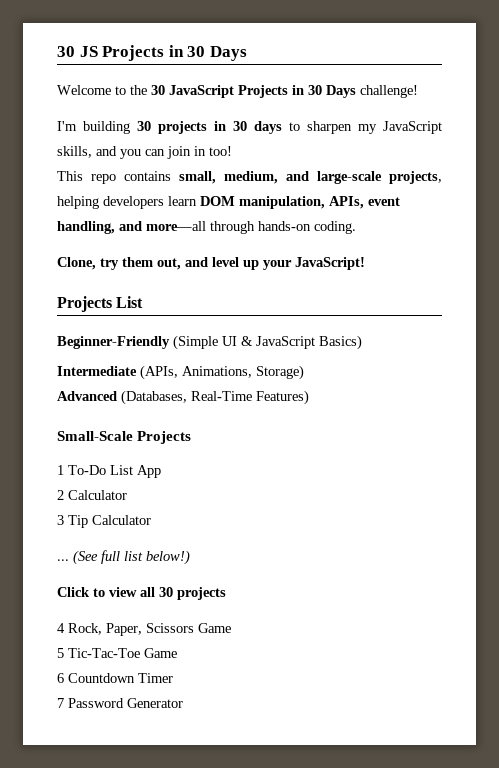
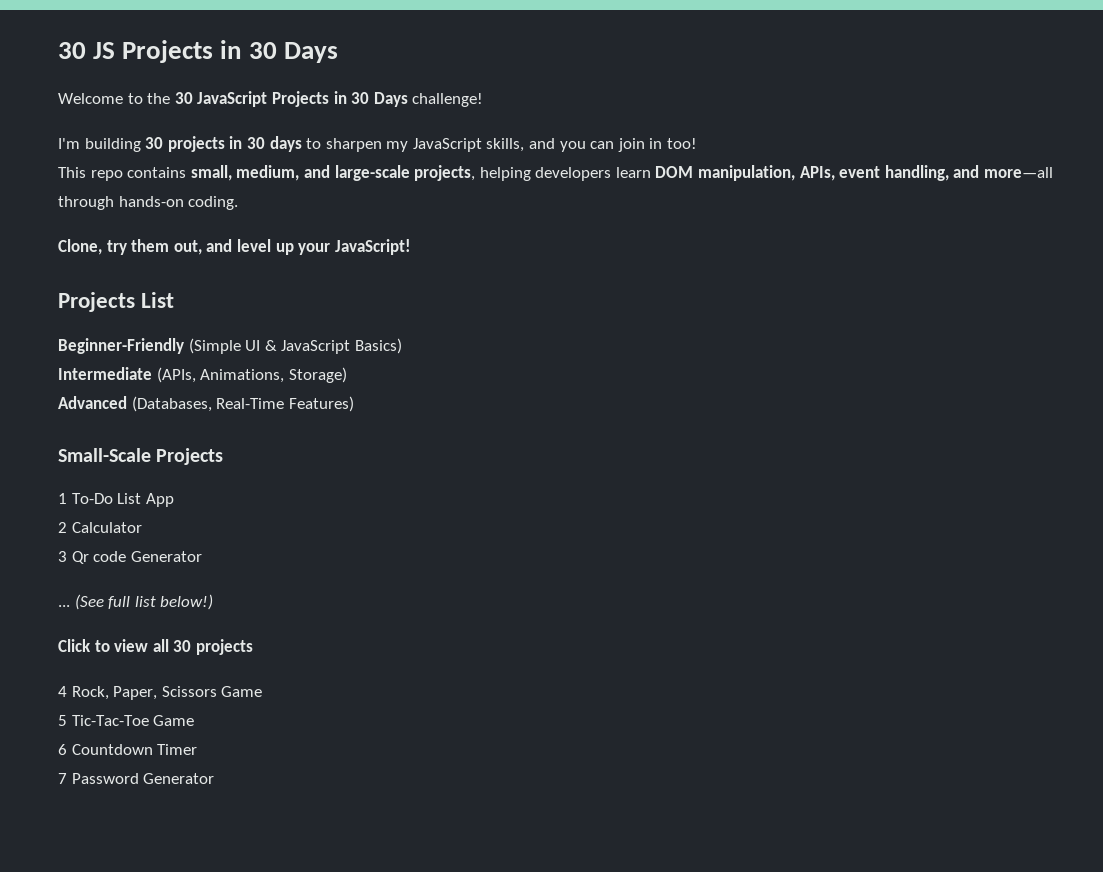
- 3 Tip Calculator
+ 3 Qr code Generator

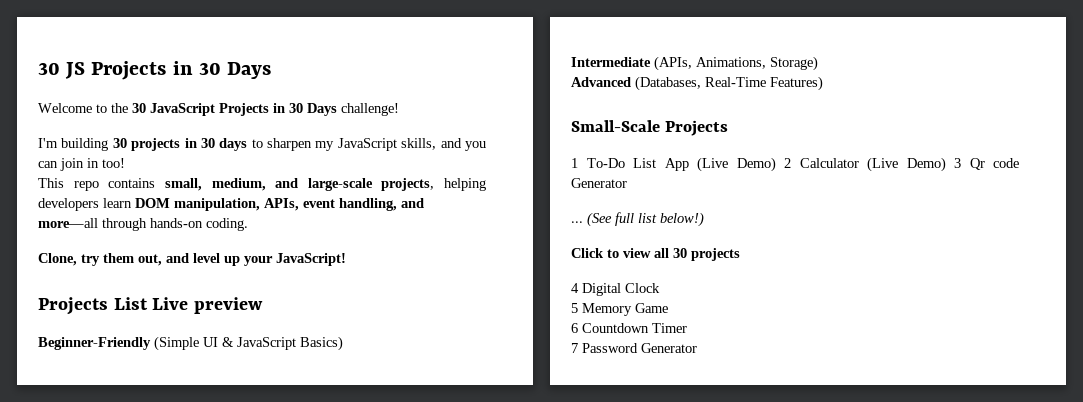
- Projects List
+ Projects List Live preview
- 1 To-Do List App
- 2 Calculator
- 3 Qr code Generator
+ 1 To-Do List App (Live Demo) 2 Calculator (Live Demo) 3 Qr code Generator
- 4 Rock, Paper, Scissors Game
+ 4 Digital Clock
- 5 Tic-Tac-Toe Game
+ 5 Memory Game

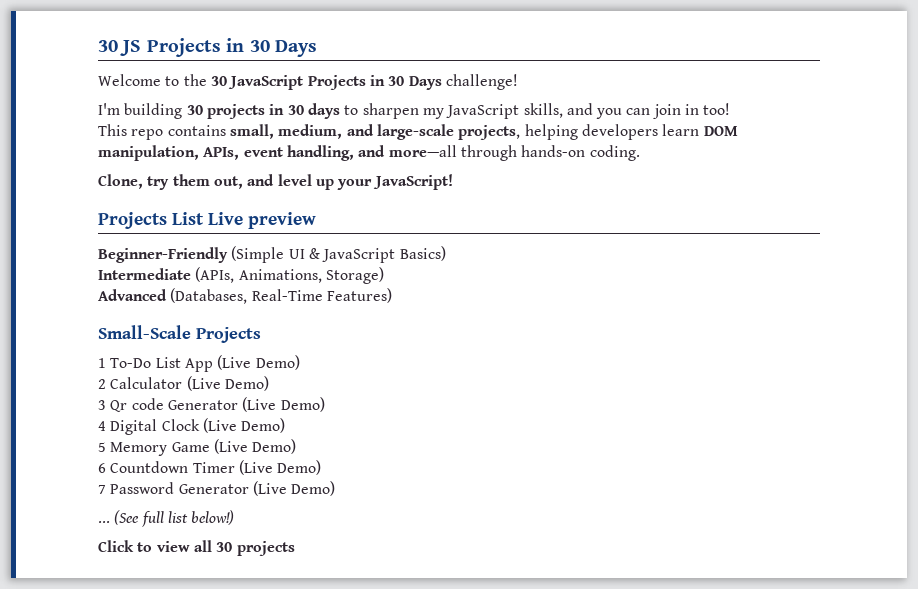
- 1 To-Do List App (Live Demo) 2 Calculator (Live Demo) 3 Qr code Generator
+ 1 To-Do List App (Live Demo)
+ 2 Calculator (Live Demo)
+ 3 Qr code Generator (Live Demo)
+ 4 Digital Clock (Live Demo)
+ 5 Memory Game (Live Demo)
+ 6 Countdown Timer (Live Demo)
+ 7 Password Generator (Live Demo)
- 4 Digital Clock
- 5 Memory Game
- 6 Countdown Timer
- 7 Password Generator

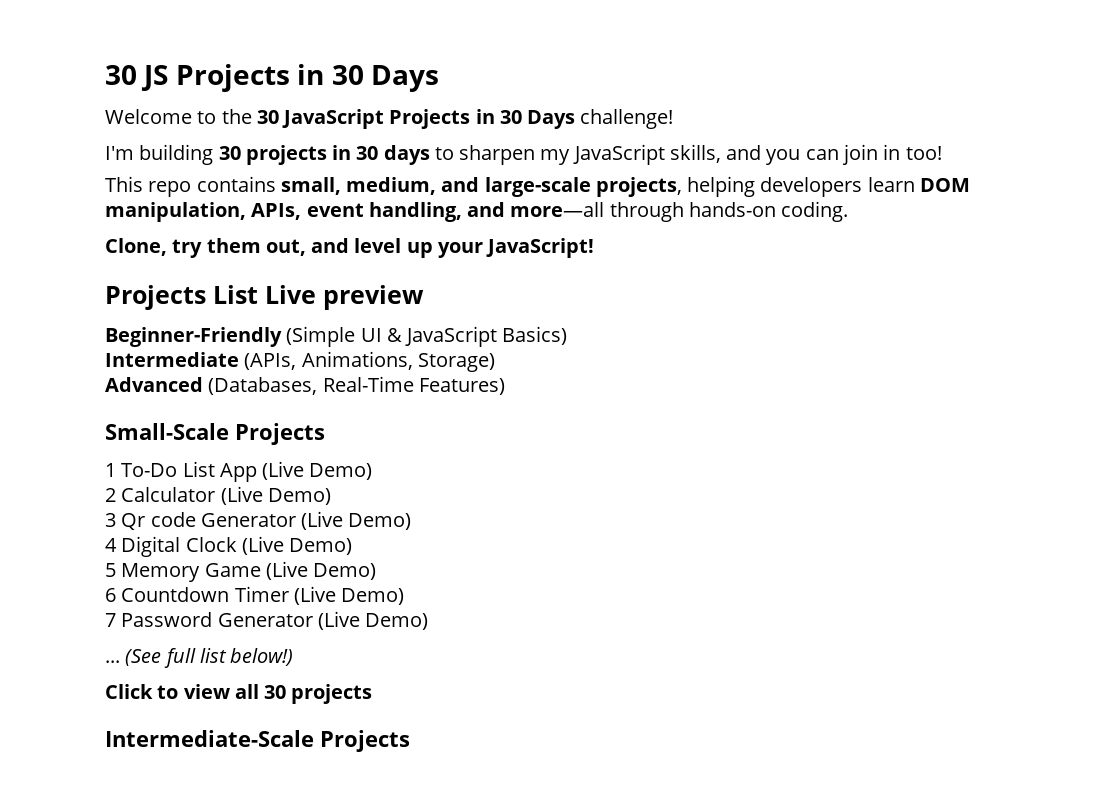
+ Intermediate-Scale Projects

